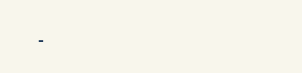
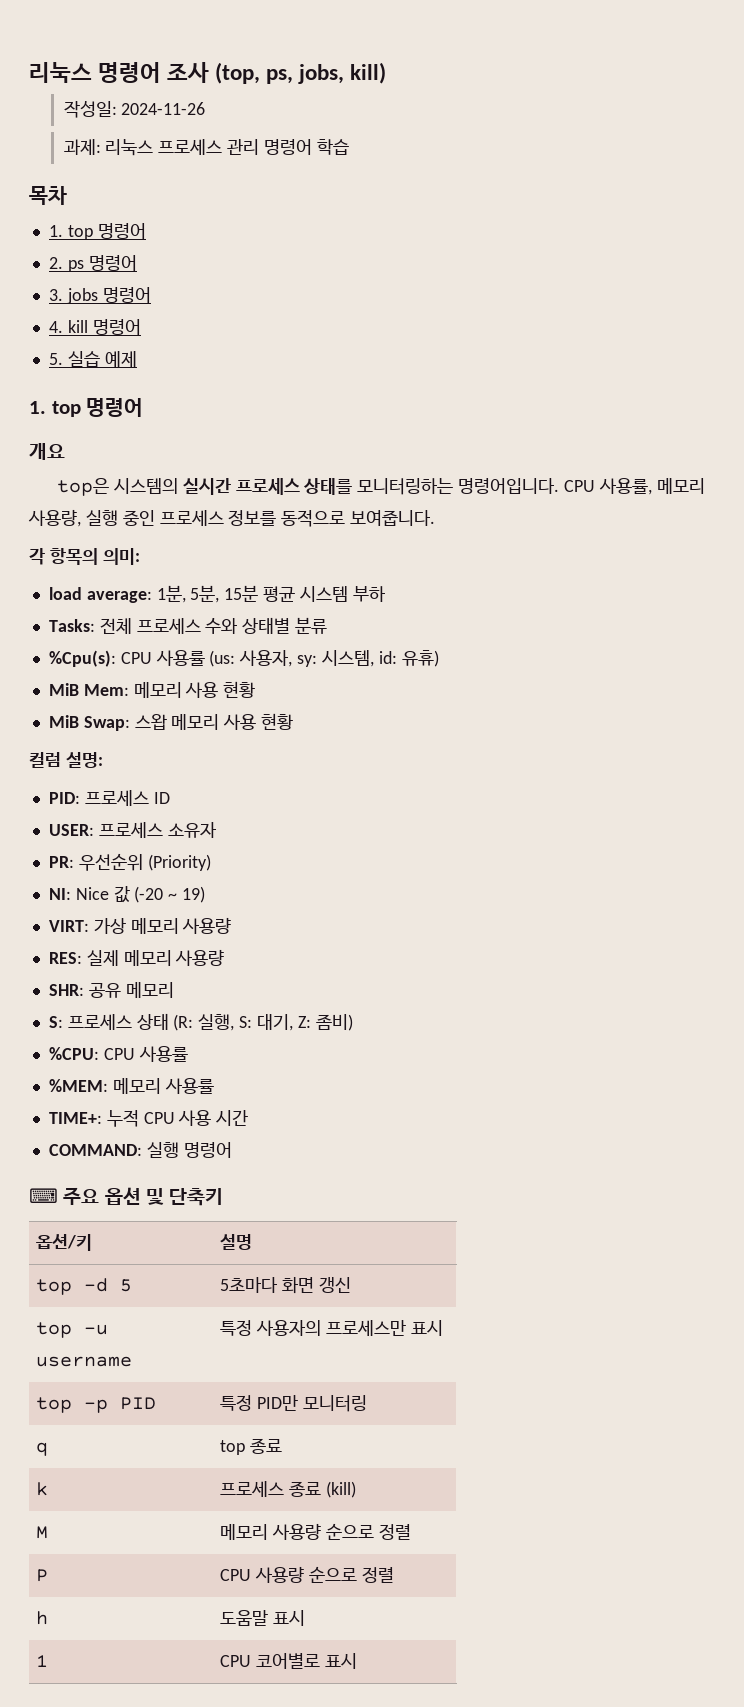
- -
+ 리눅스 명령어 조사 (top, ps, jobs, kill)
+ 작성일: 2024-11-26
+ 과제: 리눅스 프로세스 관리 명령어 학습
+ 목차
+ 1. top 명령어
+ 2. ps 명령어
+ 3. jobs 명령어
+ 4. kill 명령어
+ 5. 실습 예제
+ 1. top 명령어
+ 개요
+ top은 시스템의 실시간 프로세스 상태를 모니터링하는 명령어입니다. CPU 사용률, 메모리 사용량, 실행 중인 프로세스 정보를 동적으로 보여줍니다.
+ 각 항목의 의미:
+ load average: 1분, 5분, 15분 평균 시스템 부하
+ Tasks: 전체 프로세스 수와 상태별 분류
+ %Cpu(s): CPU 사용률 (us: 사용자, sy: 시스템, id: 유휴)
+ MiB Mem: 메모리 사용 현황
+ MiB Swap: 스왑 메모리 사용 현황
+ 컬럼 설명:
+ PID: 프로세스 ID
+ USER: 프로세스 소유자
+ PR: 우선순위 (Priority)
+ NI: Nice 값 (-20 ~ 19)
+ VIRT: 가상 메모리 사용량
+ RES: 실제 메모리 사용량
+ SHR: 공유 메모리
+ S: 프로세스 상태 (R: 실행, S: 대기, Z: 좀비)
+ %CPU: CPU 사용률
+ %MEM: 메모리 사용률
+ TIME+: 누적 CPU 사용 시간
+ COMMAND: 실행 명령어
+ ⌨ 주요 옵션 및 단축키
+ 옵션/키 | 설명
+ top -d 5 | 5초마다 화면 갱신
+ top -u username | 특정 사용자의 프로세스만 표시
+ top -p PID | 특정 PID만 모니터링
+ q | top 종료
+ k | 프로세스 종료 (kill)
+ M | 메모리 사용량 순으로 정렬
+ P | CPU 사용량 순으로 정렬
+ h | 도움말 표시
+ 1 | CPU 코어별로 표시

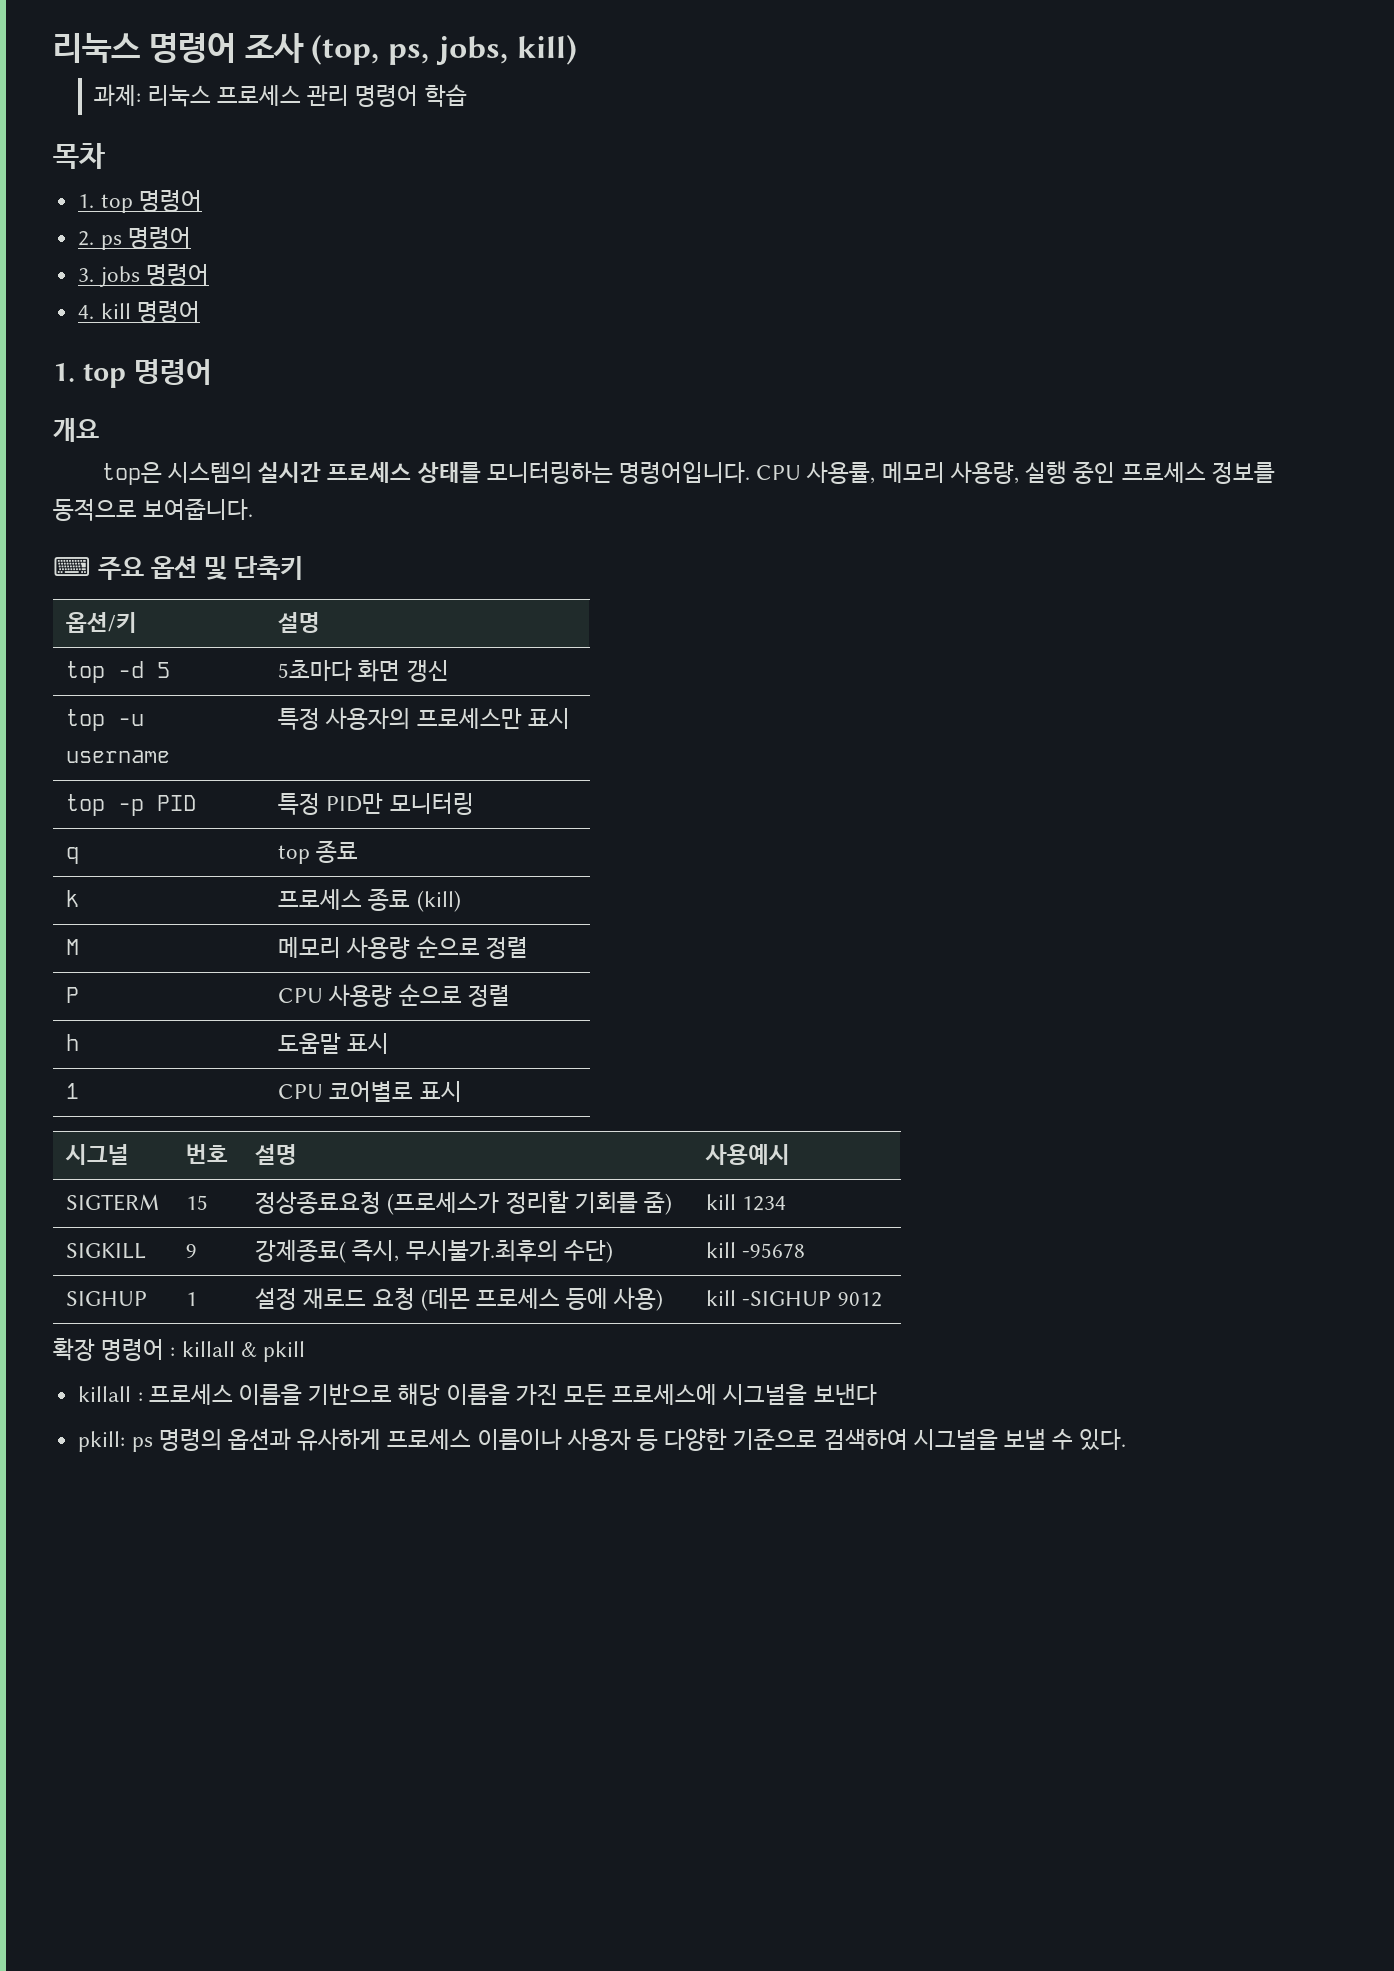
- 작성일: 2024-11-26
- 5. 실습 예제
- 각 항목의 의미:
- load average: 1분, 5분, 15분 평균 시스템 부하
- Tasks: 전체 프로세스 수와 상태별 분류
- %Cpu(s): CPU 사용률 (us: 사용자, sy: 시스템, id: 유휴)
- MiB Mem: 메모리 사용 현황
- MiB Swap: 스왑 메모리 사용 현황
- 컬럼 설명:
- PID: 프로세스 ID
- USER: 프로세스 소유자
- PR: 우선순위 (Priority)
- NI: Nice 값 (-20 ~ 19)
- VIRT: 가상 메모리 사용량
- RES: 실제 메모리 사용량
- SHR: 공유 메모리
- S: 프로세스 상태 (R: 실행, S: 대기, Z: 좀비)
- %CPU: CPU 사용률
- %MEM: 메모리 사용률
- TIME+: 누적 CPU 사용 시간
- COMMAND: 실행 명령어
+ 시그널 | 번호 | 설명 | 사용예시
+ SIGTERM | 15 | 정상종료요청 (프로세스가 정리할 기회를 줌) | kill 1234
+ SIGKILL | 9 | 강제종료( 즉시, 무시불가.최후의 수단) | kill -95678
+ SIGHUP | 1 | 설정 재로드 요청 (데몬 프로세스 등에 사용) | kill -SIGHUP 9012
+ 확장 명령어 : killall & pkill
+ killall : 프로세스 이름을 기반으로 해당 이름을 가진 모든 프로세스에 시그널을 보낸다
+ pkill: ps 명령의 옵션과 유사하게 프로세스 이름이나 사용자 등 다양한 기준으로 검색하여 시그널을 보낼 수 있다.

